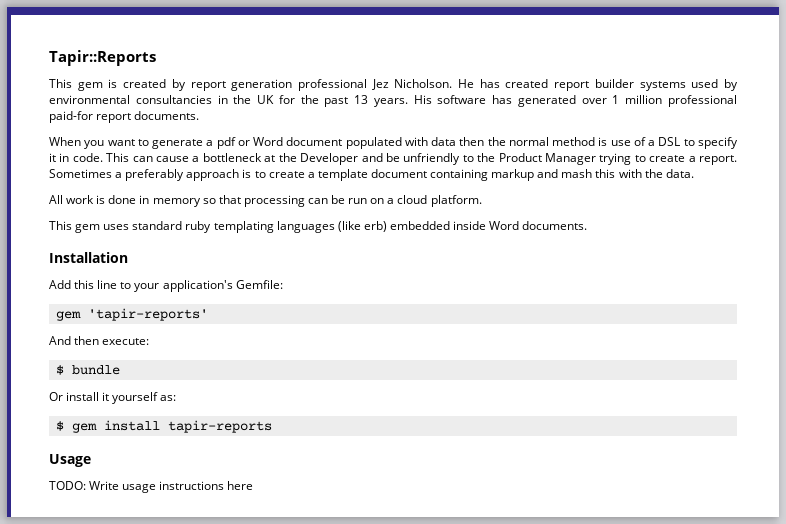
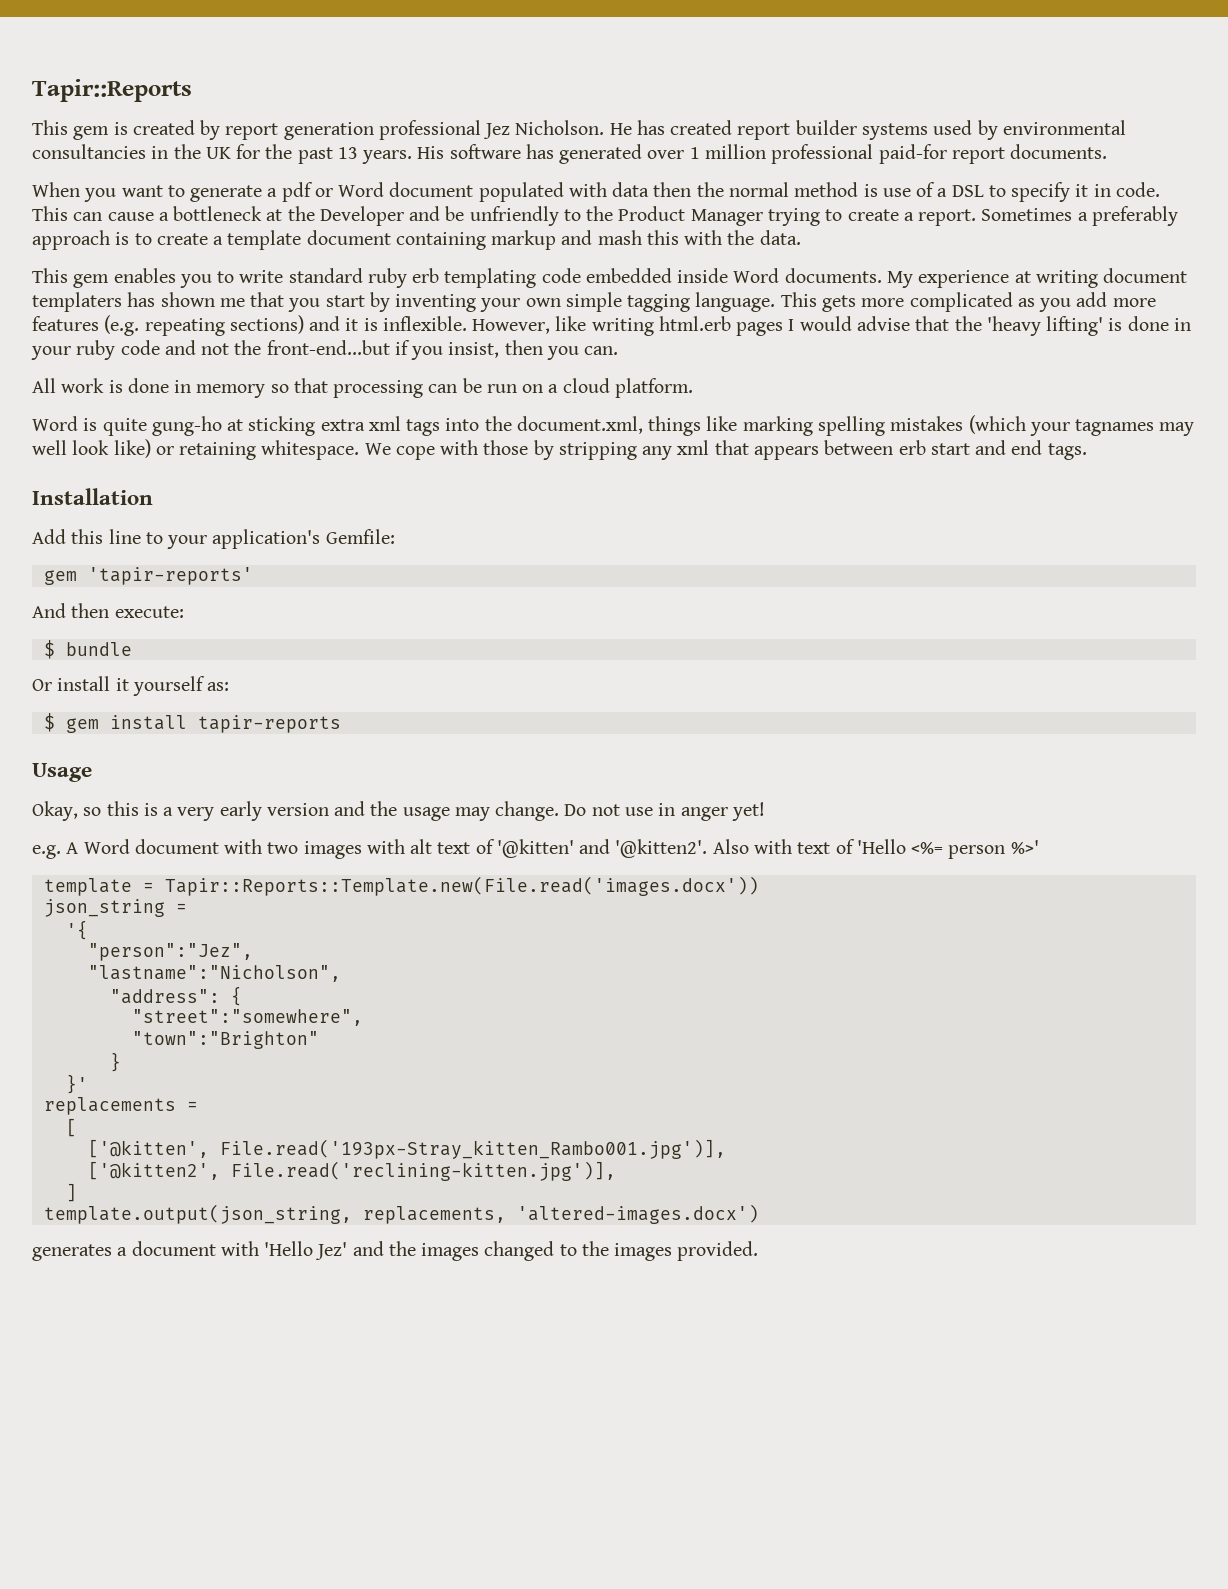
+ This gem enables you to write standard ruby erb templating code embedded inside Word documents. My experience at writing document templaters has shown me that you start by inventing your own simple tagging language. This gets more complicated as you add more features (e.g. repeating sections) and it is inflexible. However, like writing html.erb pages I would advise that the 'heavy lifting' is done in your ruby code and not the front-end...but if you insist, then you can.
- This gem uses standard ruby templating languages (like erb) embedded inside Word documents.
+ Word is quite gung-ho at sticking extra xml tags into the document.xml, things like marking spelling mistakes (which your tagnames may well look like) or retaining whitespace. We cope with those by stripping any xml that appears between erb start and end tags.
- TODO: Write usage instructions here
+ Okay, so this is a very early version and the usage may change. Do not use in anger yet!
+ e.g. A Word document with two images with alt text of '@kitten' and '@kitten2'. Also with text of 'Hello <%= person %>'
+ template = Tapir::Reports::Template.new(File.read('images.docx'))
+ json_string =
+ '{
+ "person":"Jez",
+ "lastname":"Nicholson",
+ "address": {
+ "street":"somewhere",
+ "town":"Brighton"
+ }
+ }'
+ replacements =
+ [
+ ['@kitten', File.read('193px-Stray_kitten_Rambo001.jpg')],
+ ['@kitten2', File.read('reclining-kitten.jpg')],
+ ]
+ template.output(json_string, replacements, 'altered-images.docx')
+ generates a document with 'Hello Jez' and the images changed to the images provided.

